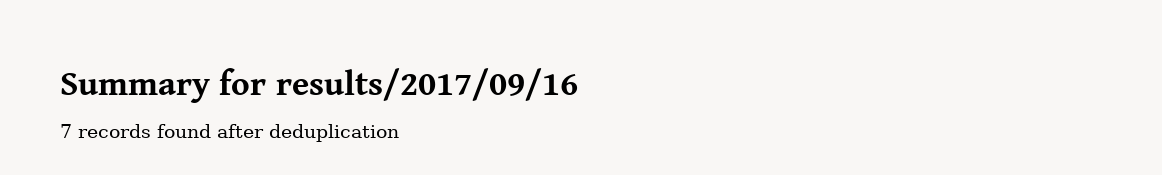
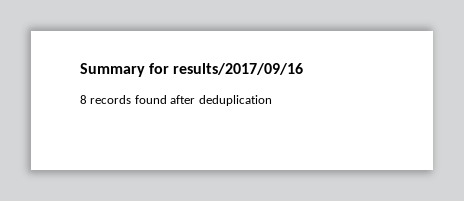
- 7 records found after deduplication
+ 8 records found after deduplication

